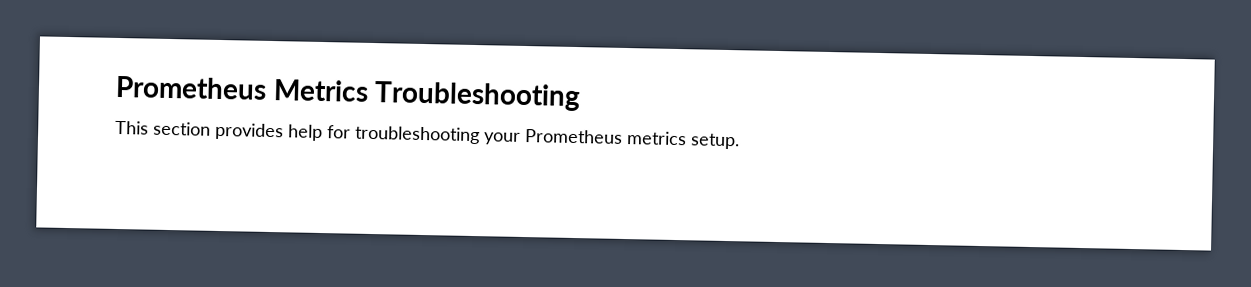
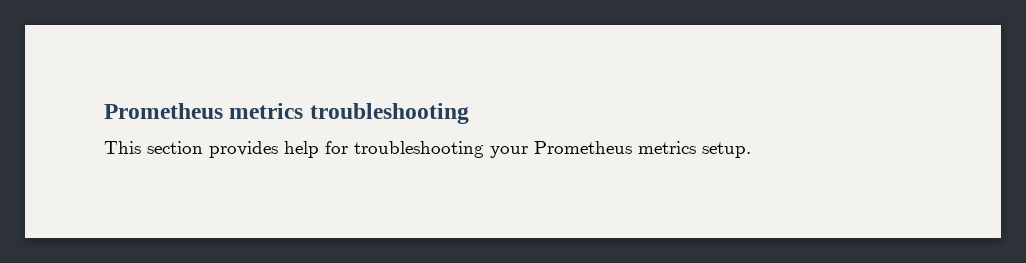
- Prometheus Metrics Troubleshooting
+ Prometheus metrics troubleshooting

